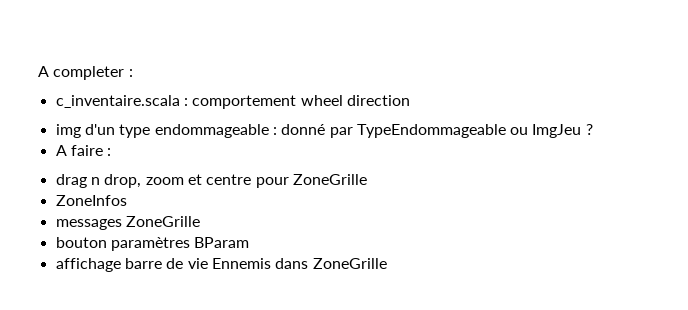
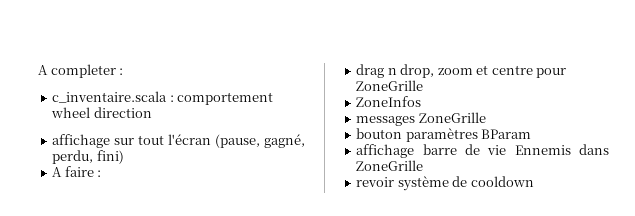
- img d'un type endommageable : donné par TypeEndommageable ou ImgJeu ?
+ affichage sur tout l'écran (pause, gagné, perdu, fini)
+ revoir système de cooldown

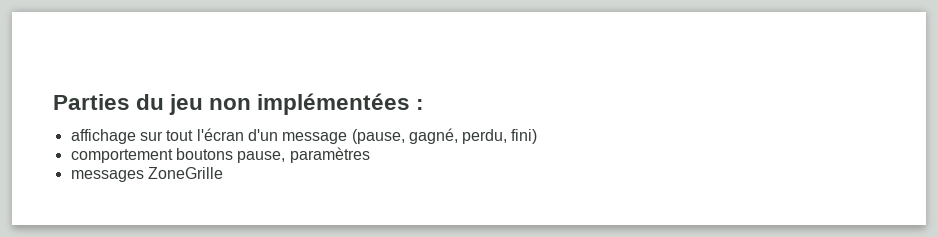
- A completer :
- c_inventaire.scala : comportement wheel direction
+ Parties du jeu non implémentées :
- affichage sur tout l'écran (pause, gagné, perdu, fini)
+ affichage sur tout l'écran d'un message (pause, gagné, perdu, fini)
- A faire :
- drag n drop, zoom et centre pour ZoneGrille
- ZoneInfos
+ comportement boutons pause, paramètres
  messages ZoneGrille
- bouton paramètres BParam
- affichage barre de vie Ennemis dans ZoneGrille
- revoir système de cooldown

